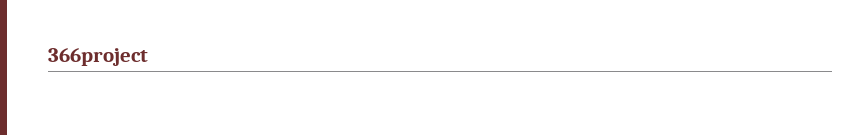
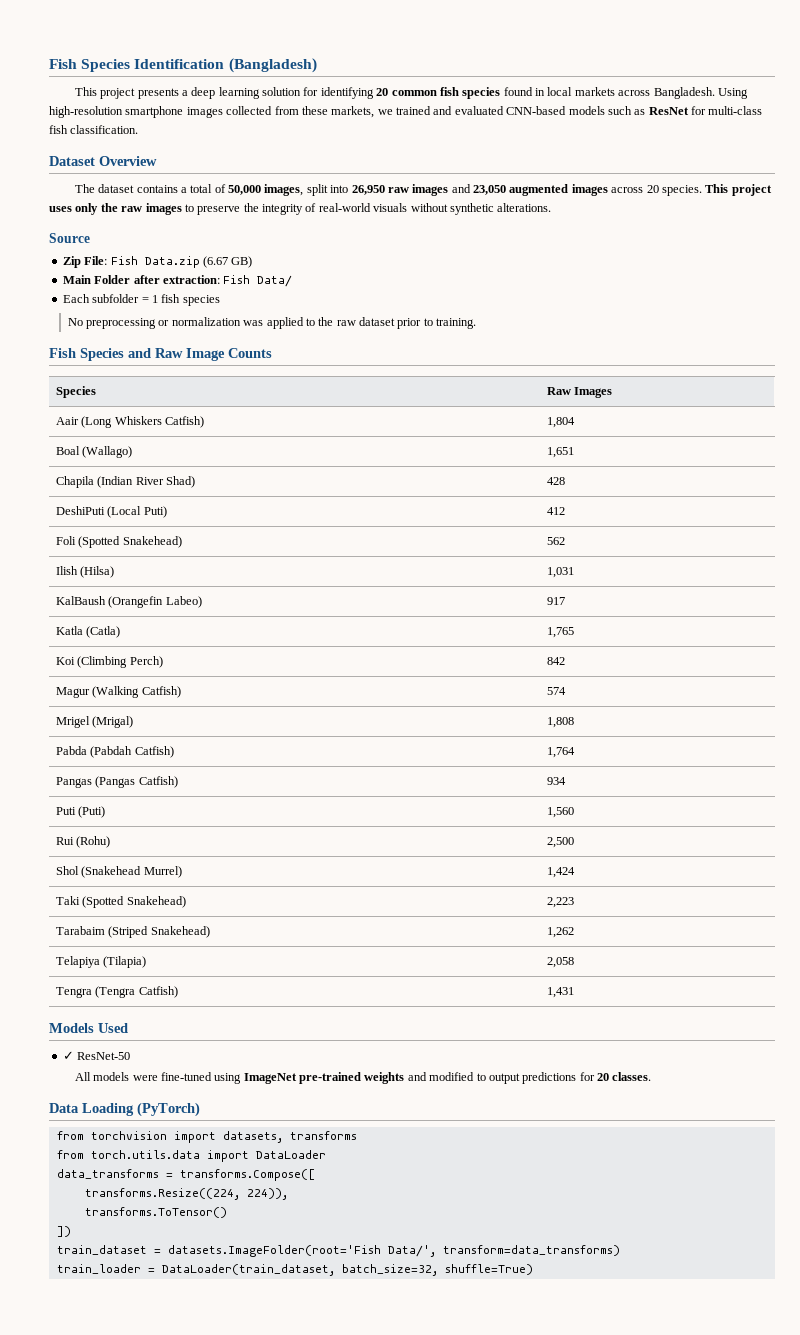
- 366project
+ Fish Species Identification (Bangladesh)
+ This project presents a deep learning solution for identifying 20 common fish species found in local markets across Bangladesh. Using high-resolution smartphone images collected from these markets, we trained and evaluated CNN-based models such as ResNet for multi-class fish classification.
+ Dataset Overview
+ The dataset contains a total of 50,000 images, split into 26,950 raw images and 23,050 augmented images across 20 species. This project uses only the raw images to preserve the integrity of real-world visuals without synthetic alterations.
+ Source
+ Zip File: Fish Data.zip (6.67 GB)
+ Main Folder after extraction: Fish Data/
+ Each subfolder = 1 fish species
+ No preprocessing or normalization was applied to the raw dataset prior to training.
+ Fish Species and Raw Image Counts
+ Species | Raw Images
+ Aair (Long Whiskers Catfish) | 1,804
+ Boal (Wallago) | 1,651
+ Chapila (Indian River Shad) | 428
+ DeshiPuti (Local Puti) | 412
+ Foli (Spotted Snakehead) | 562
+ Ilish (Hilsa) | 1,031
+ KalBaush (Orangefin Labeo) | 917
+ Katla (Catla) | 1,765
+ Koi (Climbing Perch) | 842
+ Magur (Walking Catfish) | 574
+ Mrigel (Mrigal) | 1,808
+ Pabda (Pabdah Catfish) | 1,764
+ Pangas (Pangas Catfish) | 934
+ Puti (Puti) | 1,560
+ Rui (Rohu) | 2,500
+ Shol (Snakehead Murrel) | 1,424
+ Taki (Spotted Snakehead) | 2,223
+ Tarabaim (Striped Snakehead) | 1,262
+ Telapiya (Tilapia) | 2,058
+ Tengra (Tengra Catfish) | 1,431
+ Models Used
+ ✓ ResNet-50
+ All models were fine-tuned using ImageNet pre-trained weights and modified to output predictions for 20 classes.
+ Data Loading (PyTorch)
+ from torchvision import datasets, transforms
+ from torch.utils.data import DataLoader
+ data_transforms = transforms.Compose([
+ transforms.Resize((224, 224)),
+ transforms.ToTensor()
+ ])
+ train_dataset = datasets.ImageFolder(root='Fish Data/', transform=data_transforms)
+ train_loader = DataLoader(train_dataset, batch_size=32, shuffle=True)

